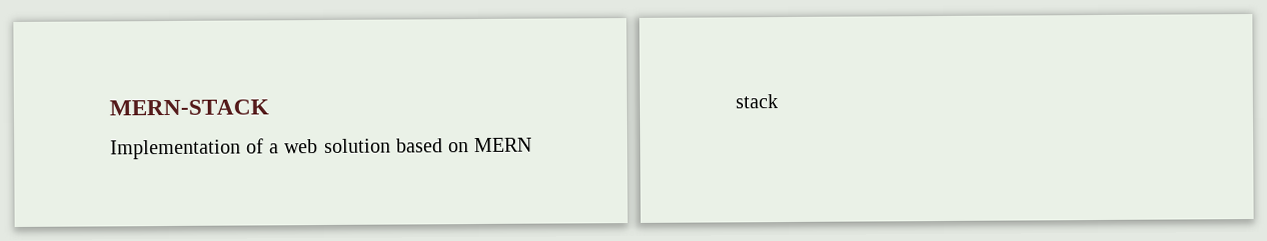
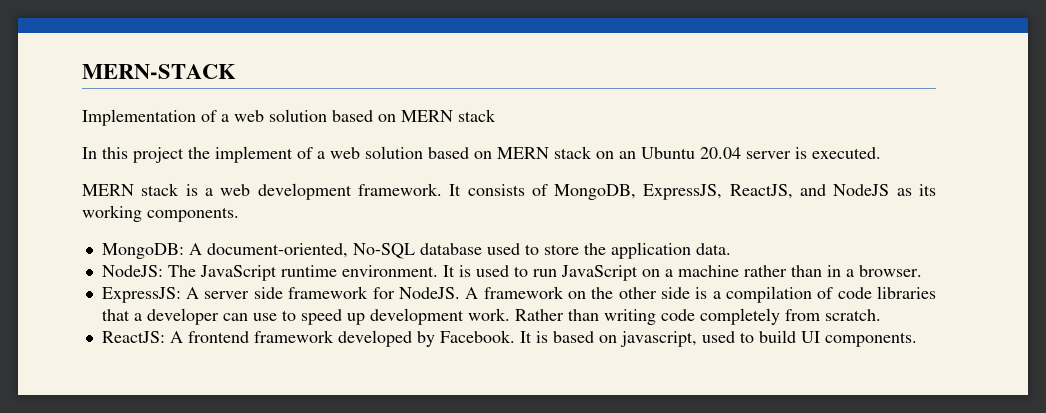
+ In this project the implement of a web solution based on MERN stack on an Ubuntu 20.04 server is executed.
+ MERN stack is a web development framework. It consists of MongoDB, ExpressJS, ReactJS, and NodeJS as its working components.
+ MongoDB: A document-oriented, No-SQL database used to store the application data.
+ NodeJS: The JavaScript runtime environment. It is used to run JavaScript on a machine rather than in a browser.
+ ExpressJS: A server side framework for NodeJS. A framework on the other side is a compilation of code libraries that a developer can use to speed up development work. Rather than writing code completely from scratch.
+ ReactJS: A frontend framework developed by Facebook. It is based on javascript, used to build UI components.

